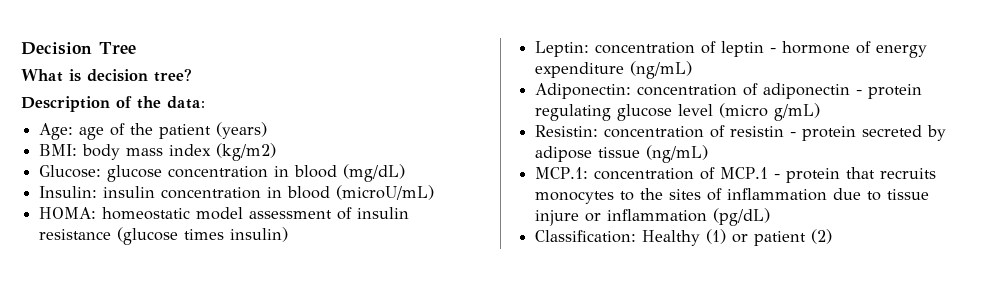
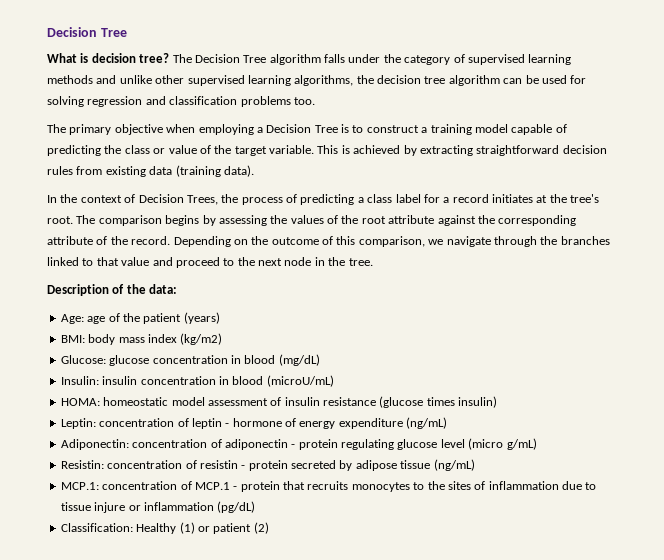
+ The Decision Tree algorithm falls under the category of supervised learning methods and unlike other supervised learning algorithms, the decision tree algorithm can be used for solving regression and classification problems too.
+ The primary objective when employing a Decision Tree is to construct a training model capable of predicting the class or value of the target variable. This is achieved by extracting straightforward decision rules from existing data (training data).
+ In the context of Decision Trees, the process of predicting a class label for a record initiates at the tree's root. The comparison begins by assessing the values of the root attribute against the corresponding attribute of the record. Depending on the outcome of this comparison, we navigate through the branches linked to that value and proceed to the next node in the tree.

